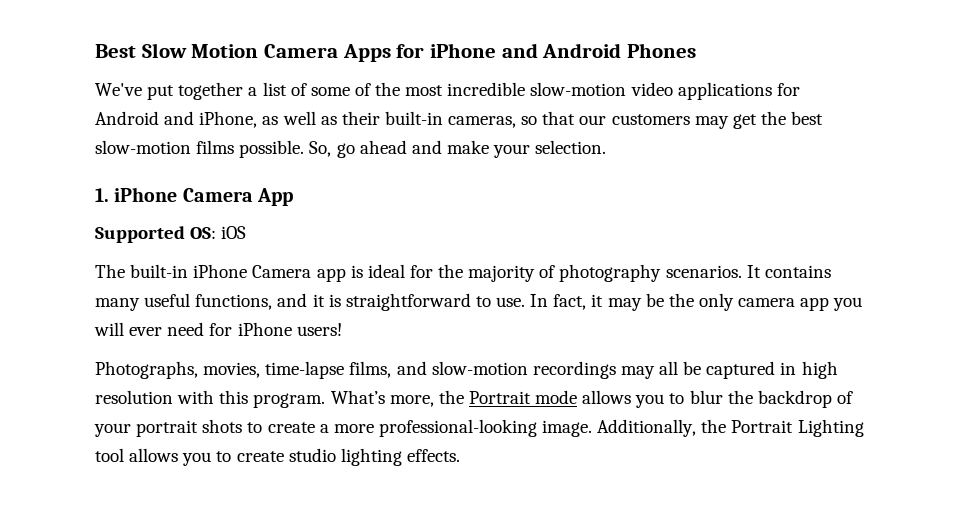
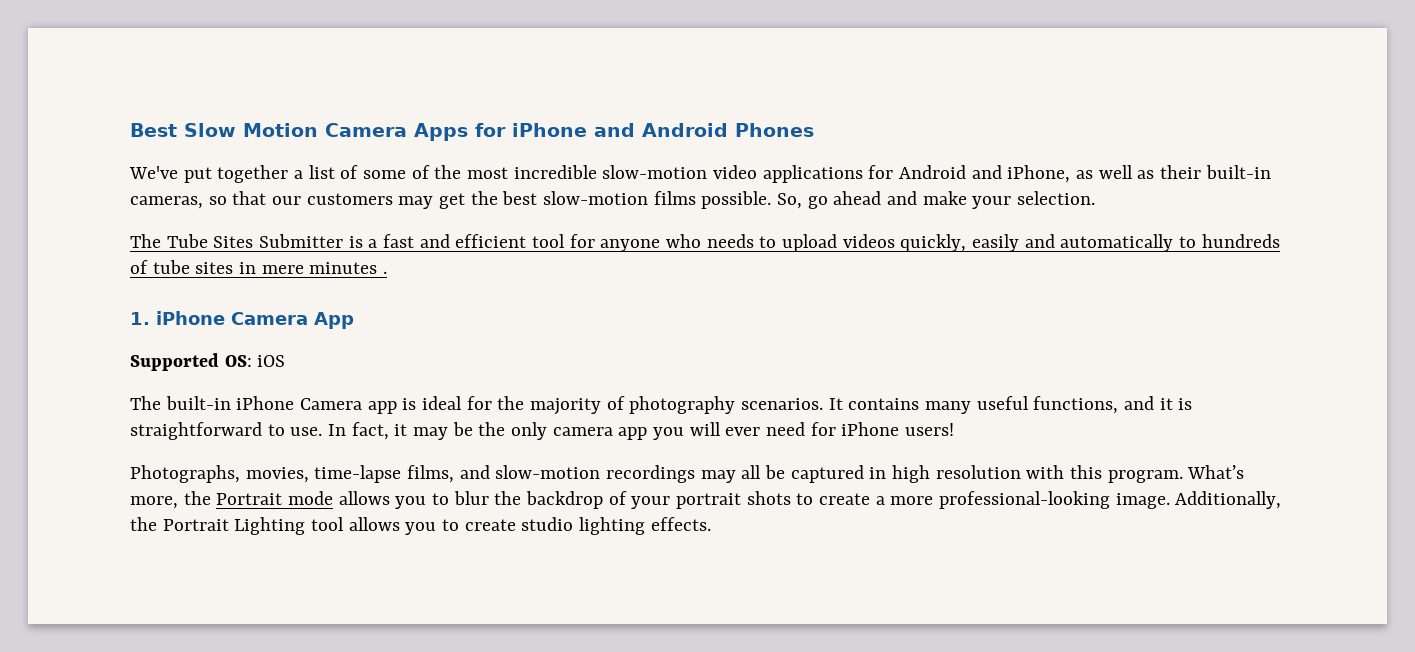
+ The Tube Sites Submitter is a fast and efficient tool for anyone who needs to upload videos quickly, easily and automatically to hundreds of tube sites in mere minutes .

